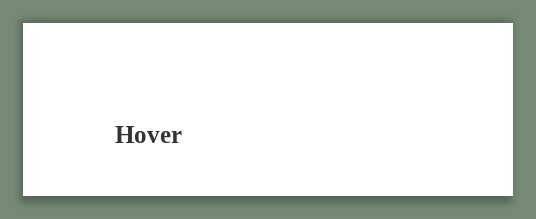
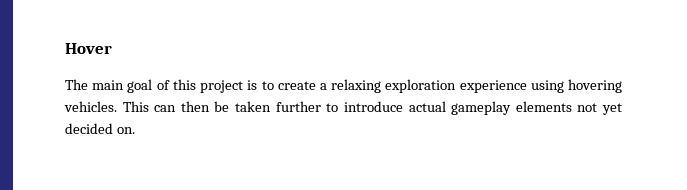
+ The main goal of this project is to create a relaxing exploration experience using hovering vehicles. This can then be taken further to introduce actual gameplay elements not yet decided on.

